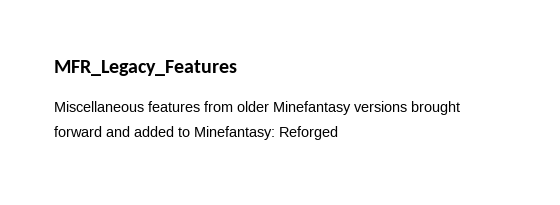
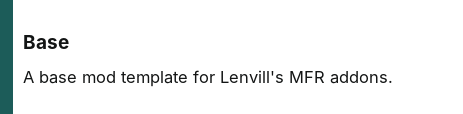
- MFR_Legacy_Features
- Miscellaneous features from older Minefantasy versions brought forward and added to Minefantasy: Reforged
+ Base
+ A base mod template for Lenvill's MFR addons.

